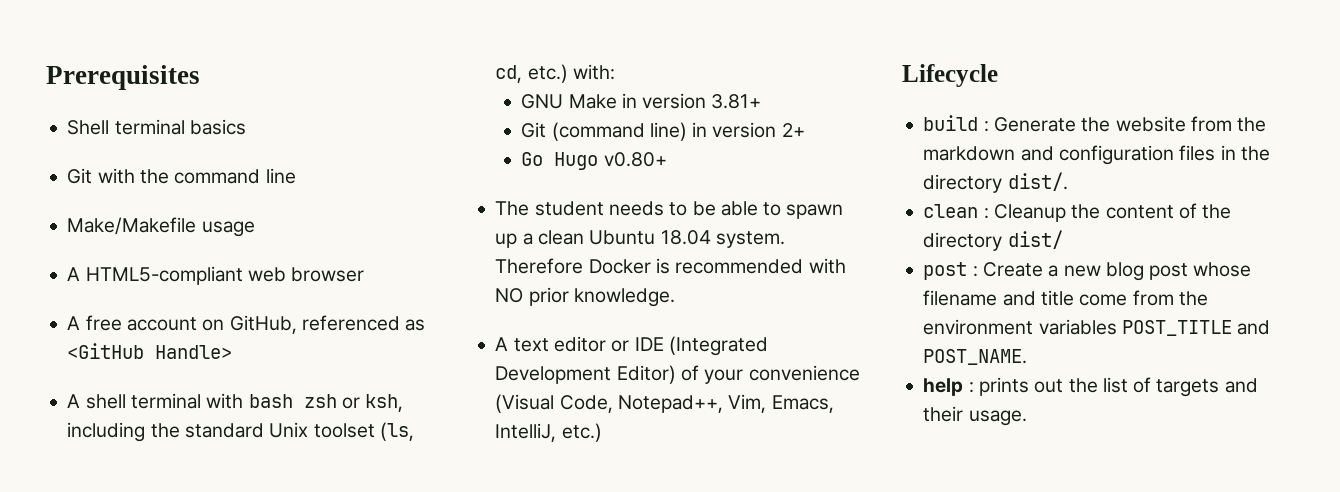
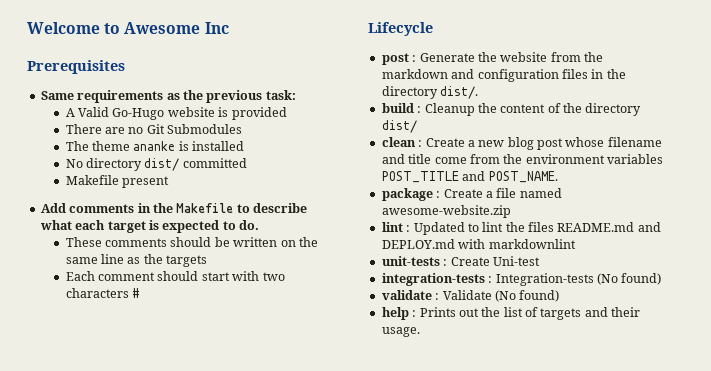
+ Welcome to Awesome Inc
  Prerequisites
- Shell terminal basics
- Git with the command line
- Make/Makefile usage
- A HTML5-compliant web browser
- A free account on GitHub, referenced as <GitHub Handle>
- A shell terminal with bash zsh or ksh, including the standard Unix toolset (ls, cd, etc.) with:
- GNU Make in version 3.81+
- Git (command line) in version 2+
- Go Hugo v0.80+
- The student needs to be able to spawn up a clean Ubuntu 18.04 system. Therefore Docker is recommended with NO prior knowledge.
- A text editor or IDE (Integrated Development Editor) of your convenience (Visual Code, Notepad++, Vim, Emacs, IntelliJ, etc.)
+ Same requirements as the previous task:
+ A Valid Go-Hugo website is provided
+ There are no Git Submodules
+ The theme ananke is installed
+ No directory dist/ committed
+ Makefile present
+ Add comments in the Makefile to describe what each target is expected to do.
+ These comments should be written on the same line as the targets
+ Each comment should start with two characters #
- build : Generate the website from the markdown and configuration files in the directory dist/.
+ post : Generate the website from the markdown and configuration files in the directory dist/.
- clean : Cleanup the content of the directory dist/
+ build : Cleanup the content of the directory dist/
- post : Create a new blog post whose filename and title come from the environment variables POST_TITLE and POST_NAME.
+ clean : Create a new blog post whose filename and title come from the environment variables POST_TITLE and POST_NAME.
+ package : Create a file named awesome-website.zip
+ lint : Updated to lint the files README.md and DEPLOY.md with markdownlint
+ unit-tests : Create Uni-test
+ integration-tests : Integration-tests (No found)
+ validate : Validate (No found)
- help : prints out the list of targets and their usage.
+ help : Prints out the list of targets and their usage.

